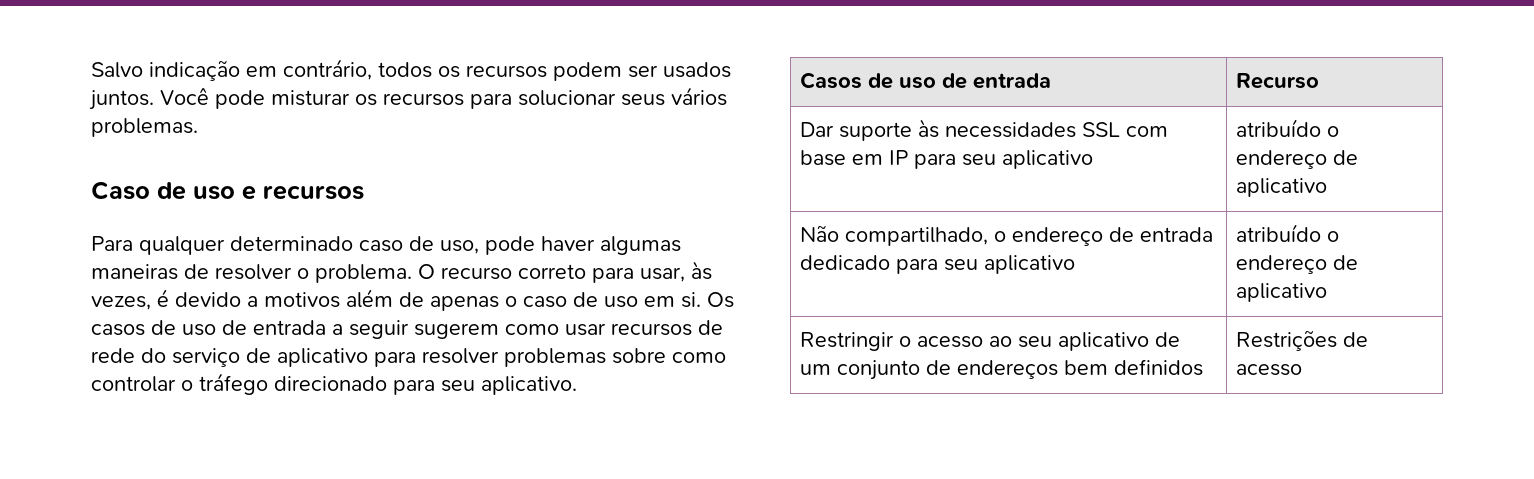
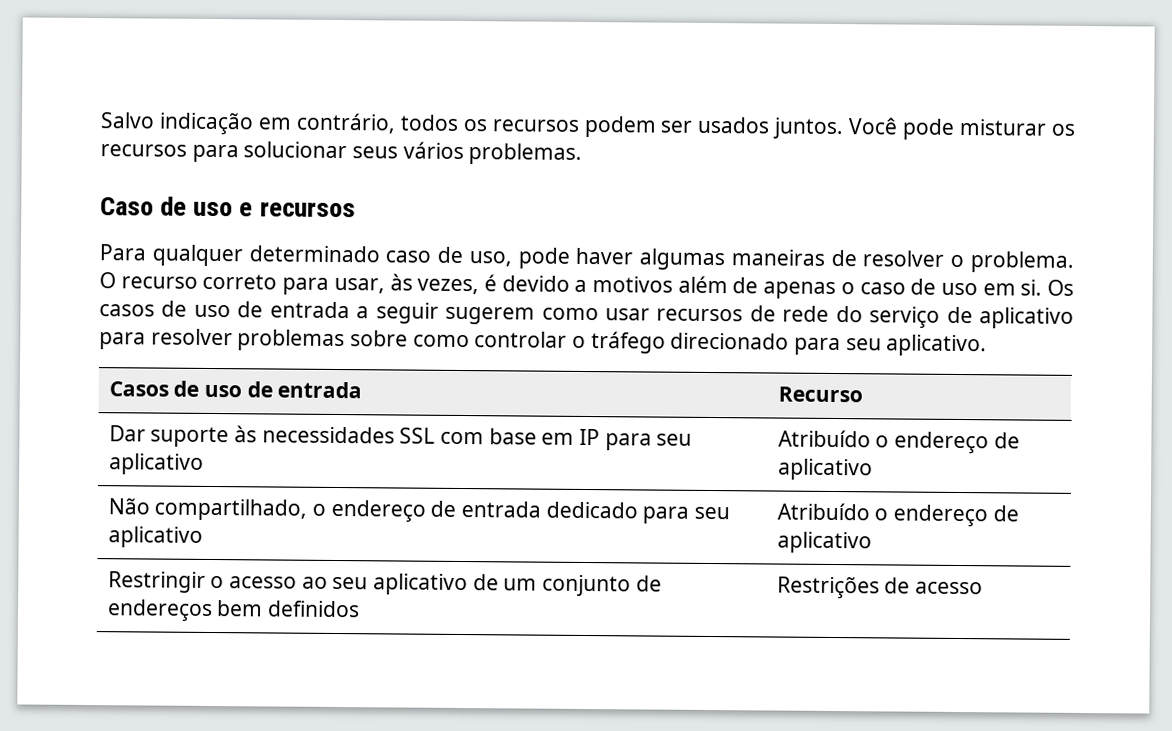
- Dar suporte às necessidades SSL com base em IP para seu aplicativo | atribuído o endereço de aplicativo
+ Dar suporte às necessidades SSL com base em IP para seu aplicativo | Atribuído o endereço de aplicativo
- Não compartilhado, o endereço de entrada dedicado para seu aplicativo | atribuído o endereço de aplicativo
+ Não compartilhado, o endereço de entrada dedicado para seu aplicativo | Atribuído o endereço de aplicativo

